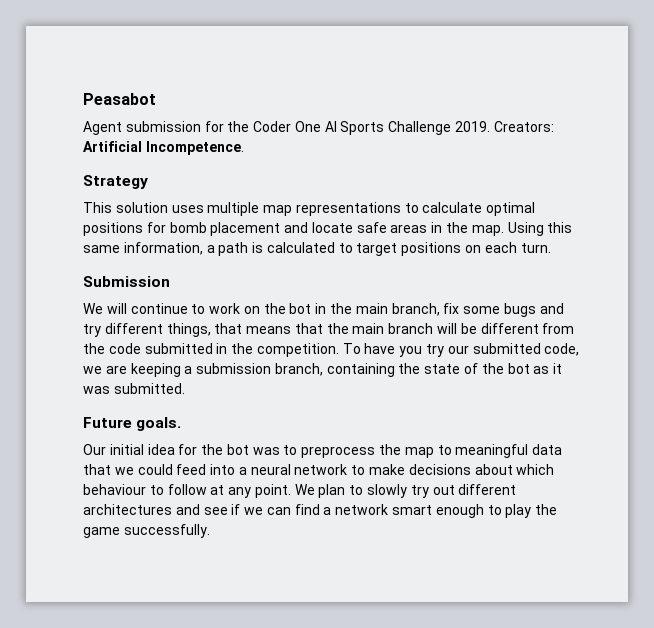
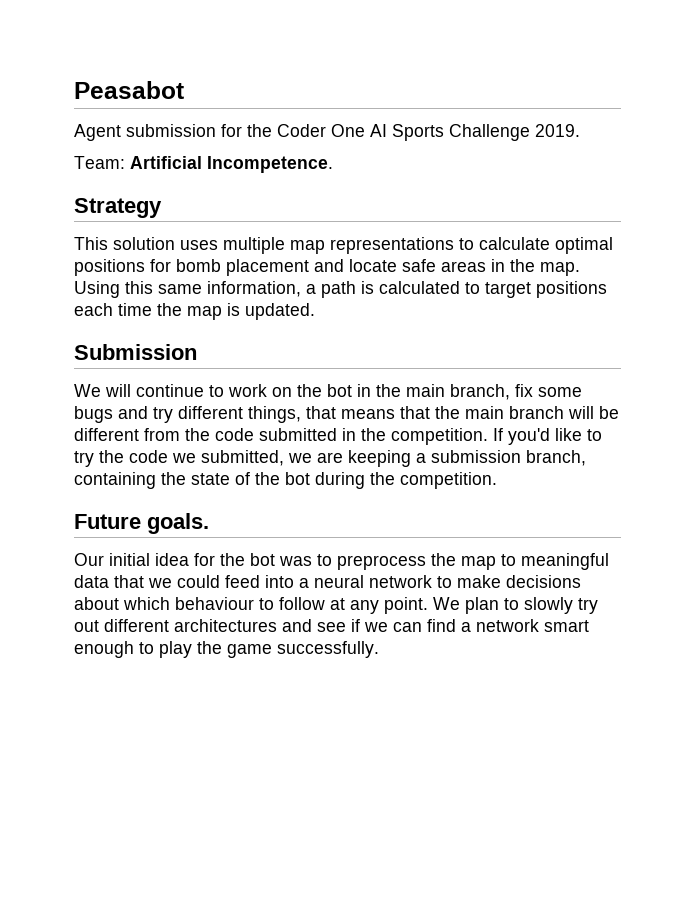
- Agent submission for the Coder One AI Sports Challenge 2019. Creators: Artificial Incompetence.
+ Agent submission for the Coder One AI Sports Challenge 2019.
+ Team: Artificial Incompetence.
- Using this same information, a path is calculated to target positions on each turn.
+ Using this same information, a path is calculated to target positions each time the map is updated.
- To have you try our submitted code, we are keeping a submission branch, containing the state of the bot as it was submitted.
+ If you'd like to try the code we submitted, we are keeping a submission branch, containing the state of the bot during the competition.

